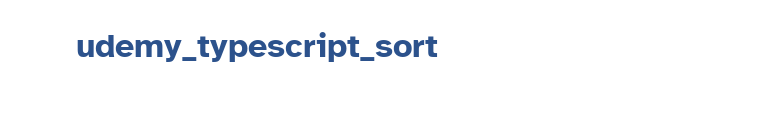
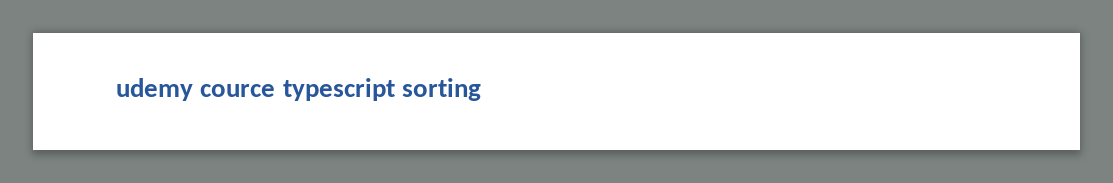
- udemy_typescript_sort
+ udemy cource typescript sorting

